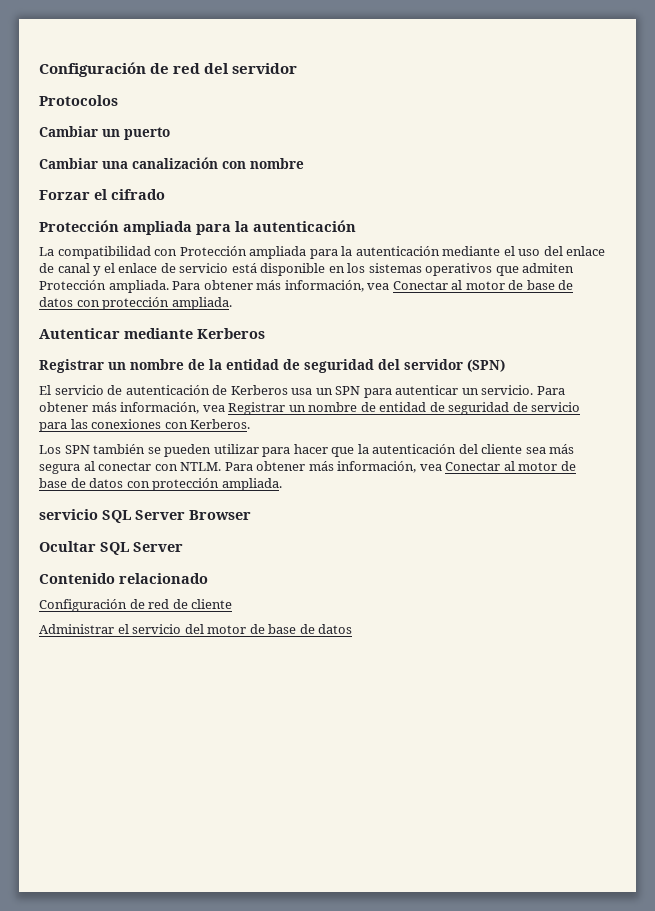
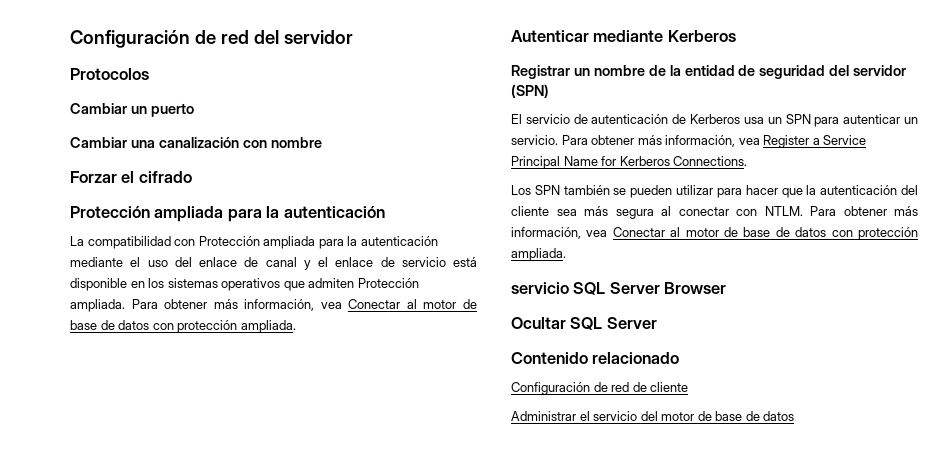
- Para obtener más información, vea Registrar un nombre de entidad de seguridad de servicio para las conexiones con Kerberos.
+ Para obtener más información, vea Register a Service Principal Name for Kerberos Connections.

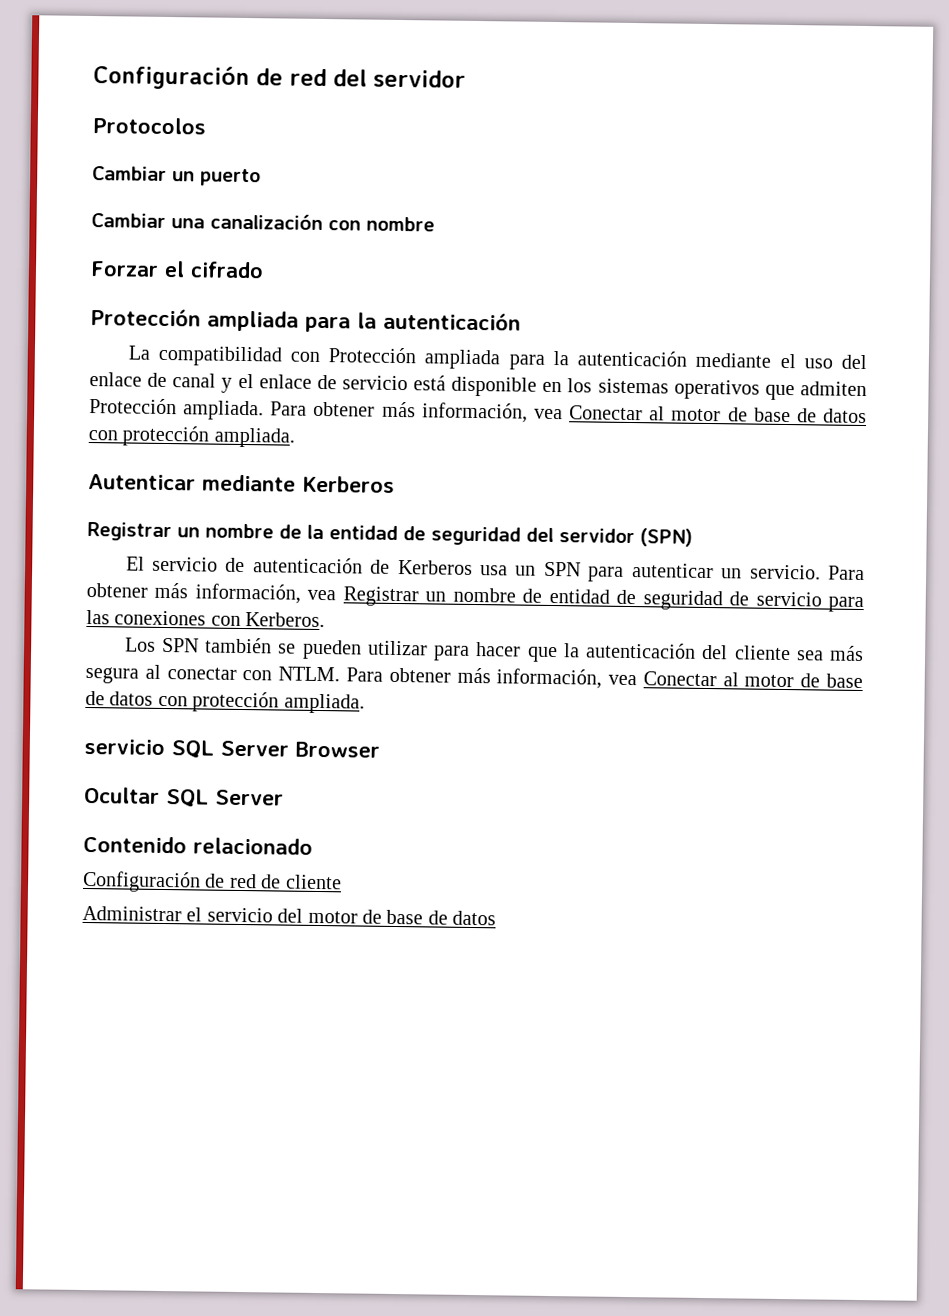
- Para obtener más información, vea Register a Service Principal Name for Kerberos Connections.
+ Para obtener más información, vea Registrar un nombre de entidad de seguridad de servicio para las conexiones con Kerberos.

